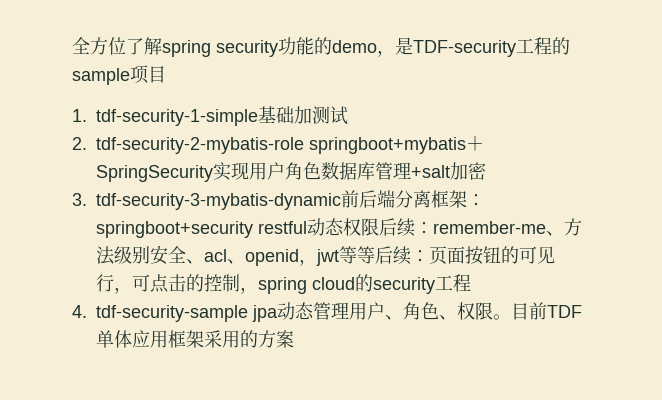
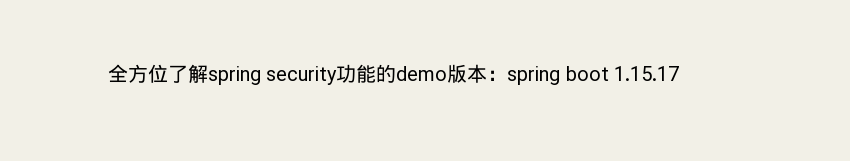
- 全方位了解spring security功能的demo，是TDF-security工程的sample项目
- 1. tdf-security-1-simple基础加测试
- 2. tdf-security-2-mybatis-role springboot+mybatis＋SpringSecurity实现用户角色数据库管理+salt加密
- 3. tdf-security-3-mybatis-dynamic前后端分离框架：springboot+security restful动态权限后续：remember-me、方法级别安全、acl、openid，jwt等等后续：页面按钮的可见行，可点击的控制，spring cloud的security工程
- 4. tdf-security-sample jpa动态管理用户、角色、权限。目前TDF单体应用框架采用的方案
+ 全方位了解spring security功能的demo版本：spring boot 1.15.17

